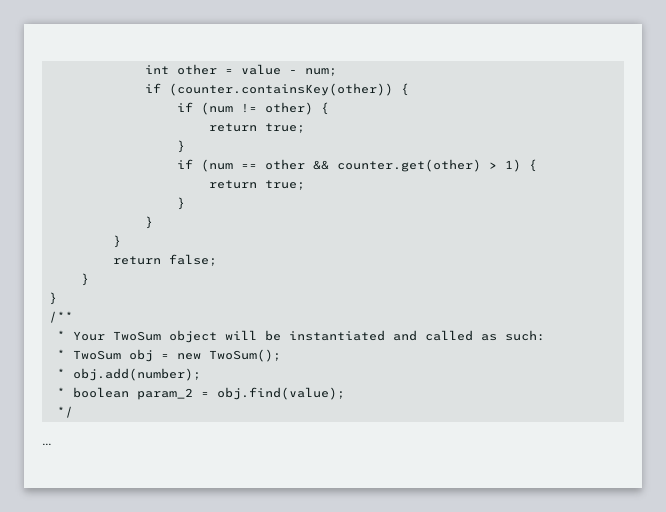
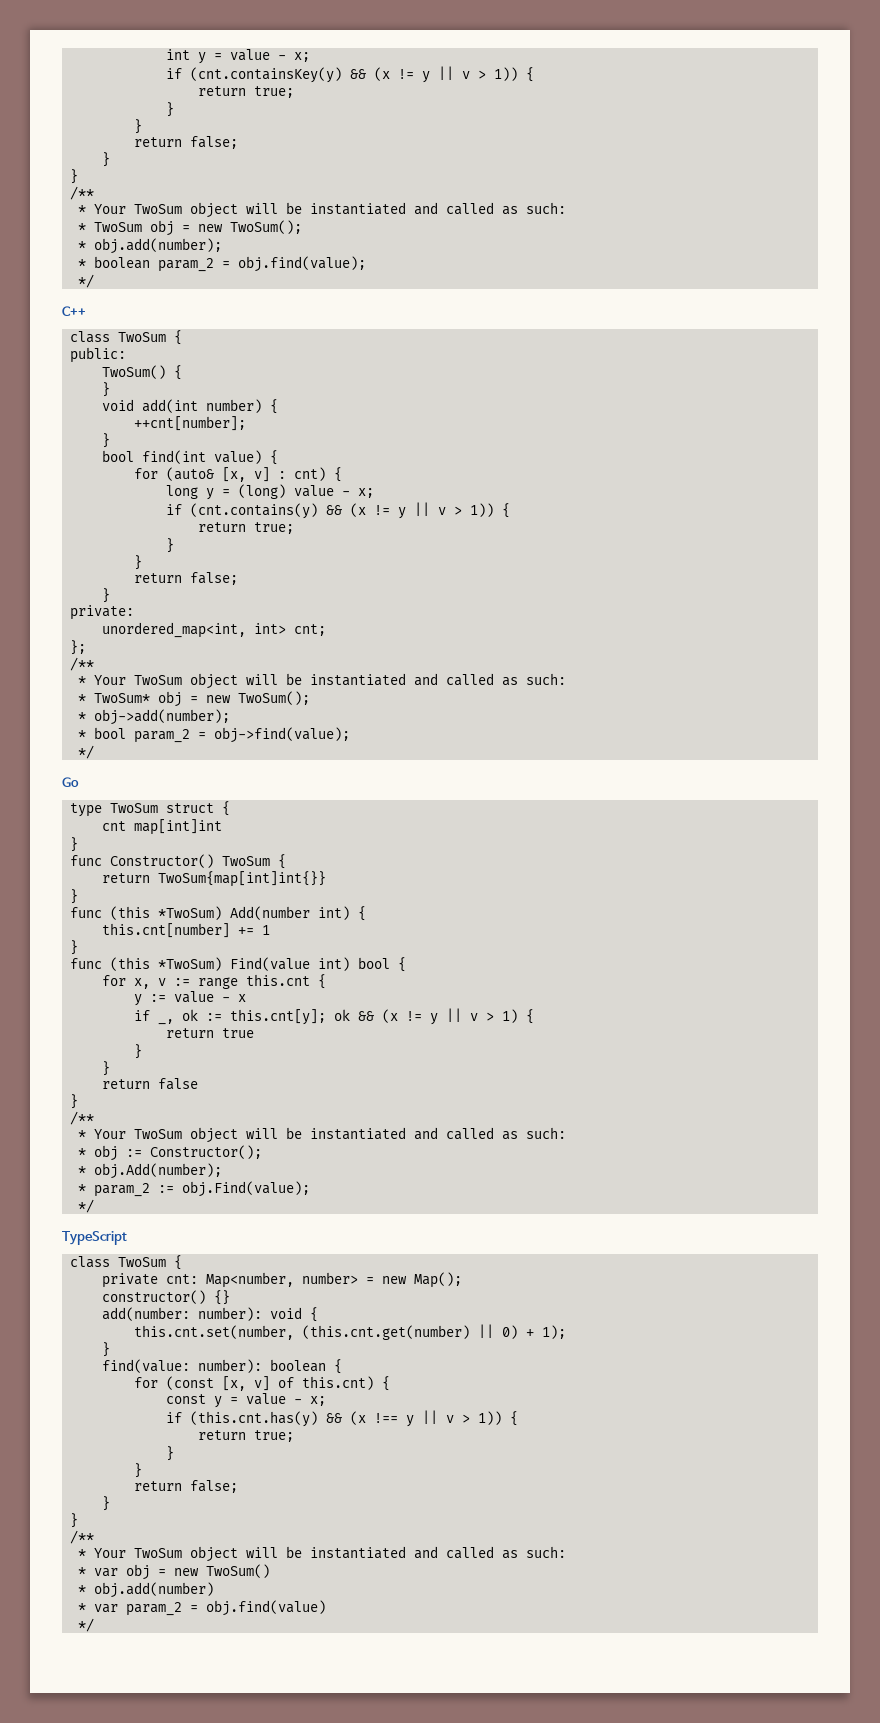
- int other = value - num;
- if (counter.containsKey(other)) {
- if (num != other) {
+ int y = value - x;
+ if (cnt.containsKey(y) && (x != y || v > 1)) {
  return true;
- }
- if (num == other && counter.get(other) > 1) {
- return true;
- }
- ...
+ C++
+ class TwoSum {
+ public:
+ TwoSum() {
+ }
+ void add(int number) {
+ ++cnt[number];
+ }
+ bool find(int value) {
+ for (auto& [x, v] : cnt) {
+ long y = (long) value - x;
+ if (cnt.contains(y) && (x != y || v > 1)) {
+ return true;
+ }
+ }
+ return false;
+ }
+ private:
+ unordered_map<int, int> cnt;
+ };
+ /**
+ * Your TwoSum object will be instantiated and called as such:
+ * TwoSum* obj = new TwoSum();
+ * obj->add(number);
+ * bool param_2 = obj->find(value);
+ */
+ Go
+ type TwoSum struct {
+ cnt map[int]int
+ }
+ func Constructor() TwoSum {
+ return TwoSum{map[int]int{}}
+ }
+ func (this *TwoSum) Add(number int) {
+ this.cnt[number] += 1
+ }
+ func (this *TwoSum) Find(value int) bool {
+ for x, v := range this.cnt {
+ y := value - x
+ if _, ok := this.cnt[y]; ok && (x != y || v > 1) {
+ return true
+ }
+ }
+ return false
+ }
+ /**
+ * Your TwoSum object will be instantiated and called as such:
+ * obj := Constructor();
+ * obj.Add(number);
+ * param_2 := obj.Find(value);
+ */
+ TypeScript
+ class TwoSum {
+ private cnt: Map<number, number> = new Map();
+ constructor() {}
+ add(number: number): void {
+ this.cnt.set(number, (this.cnt.get(number) || 0) + 1);
+ }
+ find(value: number): boolean {
+ for (const [x, v] of this.cnt) {
+ const y = value - x;
+ if (this.cnt.has(y) && (x !== y || v > 1)) {
+ return true;
+ }
+ }
+ return false;
+ }
+ }
+ /**
+ * Your TwoSum object will be instantiated and called as such:
+ * var obj = new TwoSum()
+ * obj.add(number)
+ * var param_2 = obj.find(value)
+ */

